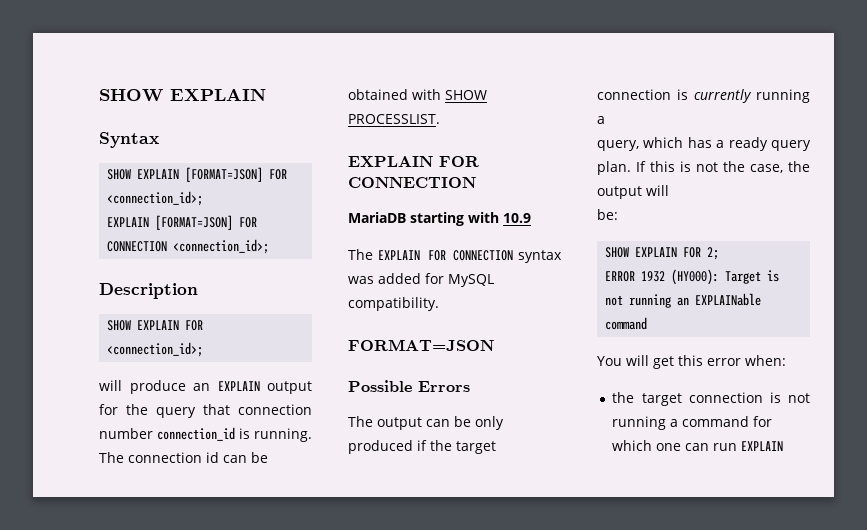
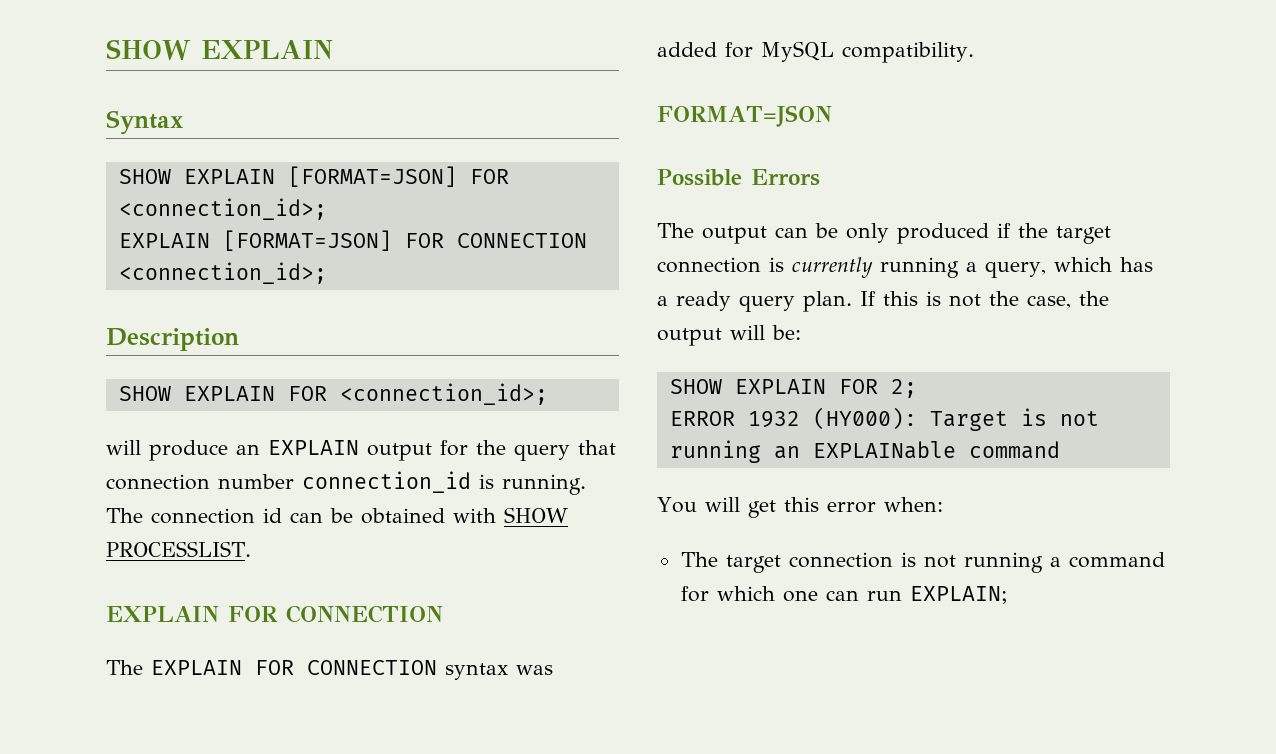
- MariaDB starting with 10.9
- The output can be only produced if the target connection is currently running a
- query, which has a ready query plan.
+ The output can be only produced if the target connection is currently running a query, which has a ready query plan.
- If this is not the case, the output will
- be:
+ If this is not the case, the output will be:
- the target connection is not running a command for which one can run EXPLAIN
+ The target connection is not running a command for which one can run EXPLAIN;

